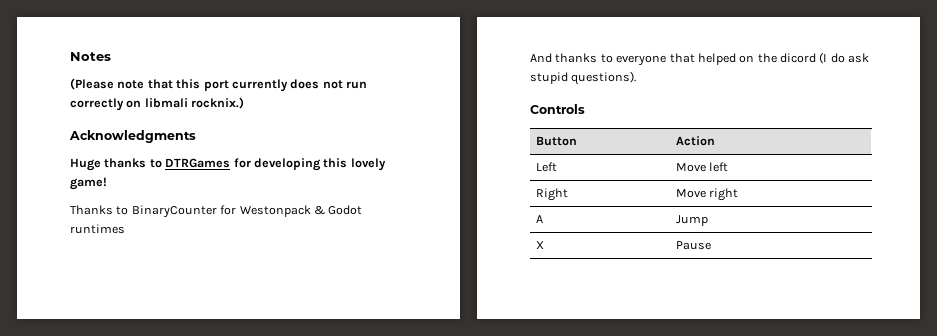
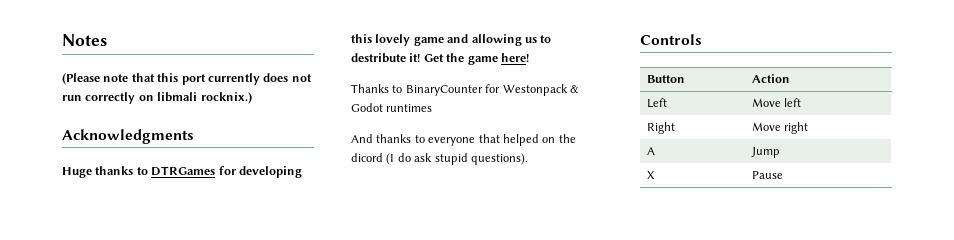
- Huge thanks to DTRGames for developing this lovely game!
+ Huge thanks to DTRGames for developing this lovely game and allowing us to destribute it! Get the game here!

